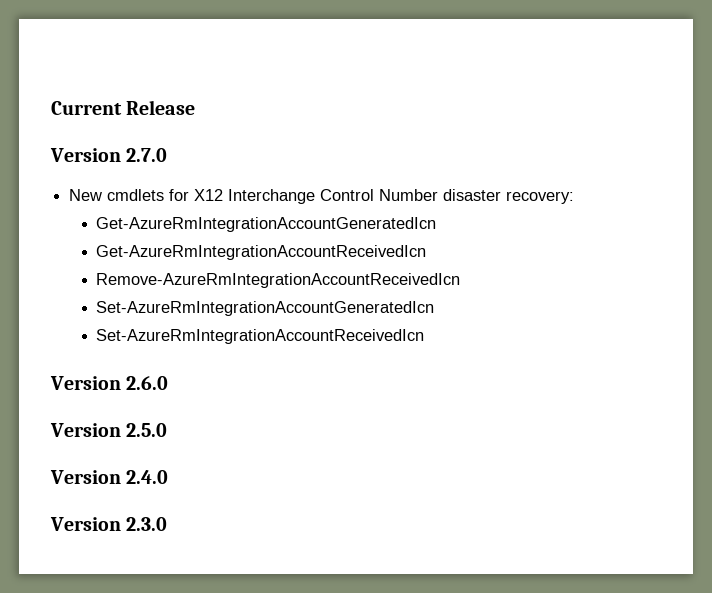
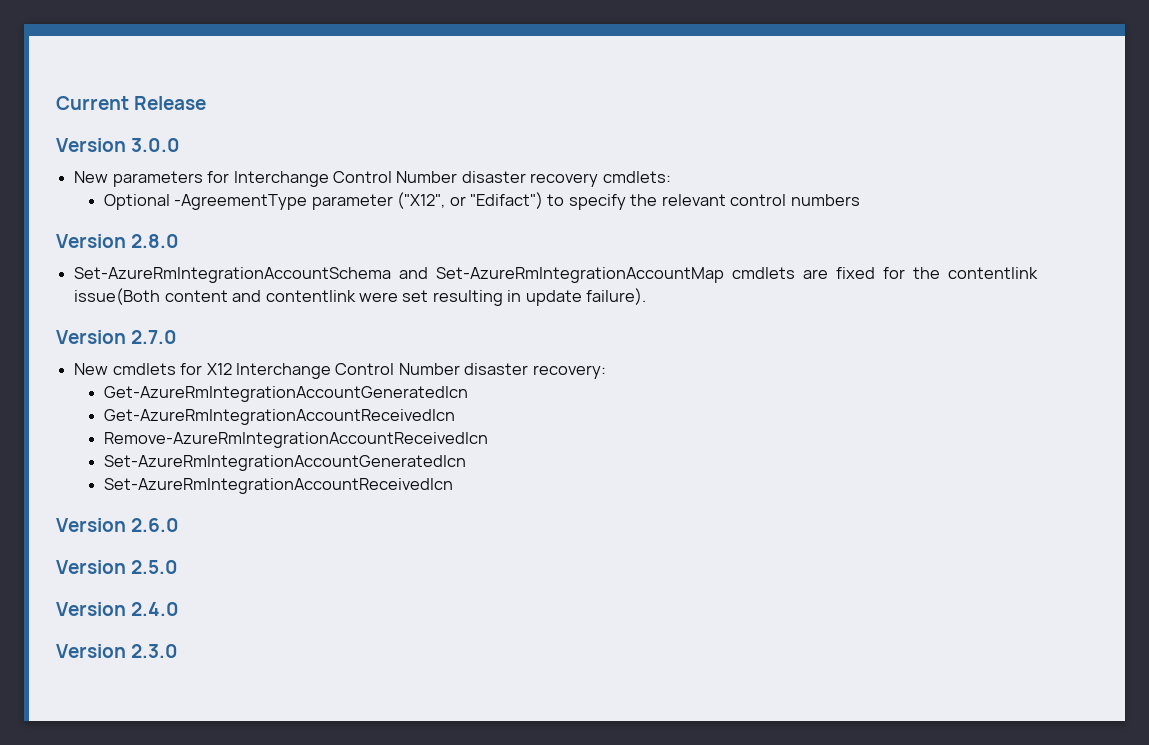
+ Version 3.0.0
+ New parameters for Interchange Control Number disaster recovery cmdlets:
+ Optional -AgreementType parameter ("X12", or "Edifact") to specify the relevant control numbers
+ Version 2.8.0
+ Set-AzureRmIntegrationAccountSchema and Set-AzureRmIntegrationAccountMap cmdlets are fixed for the contentlink issue(Both content and contentlink were set resulting in update failure).

